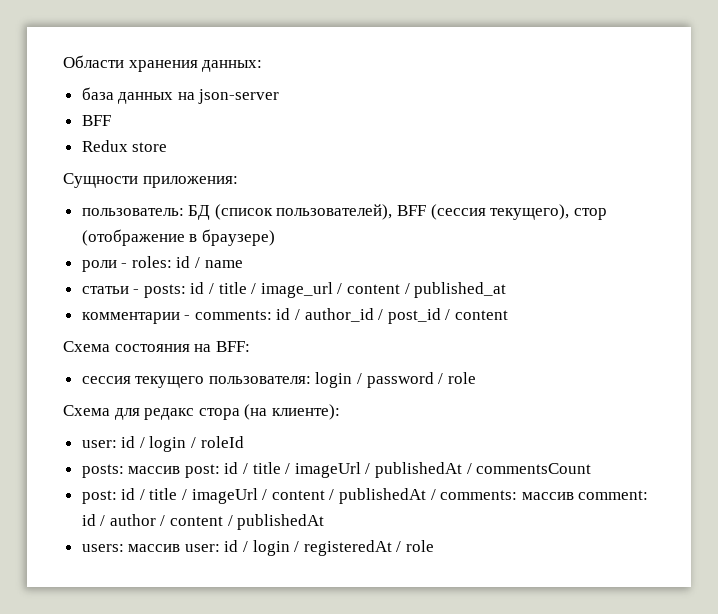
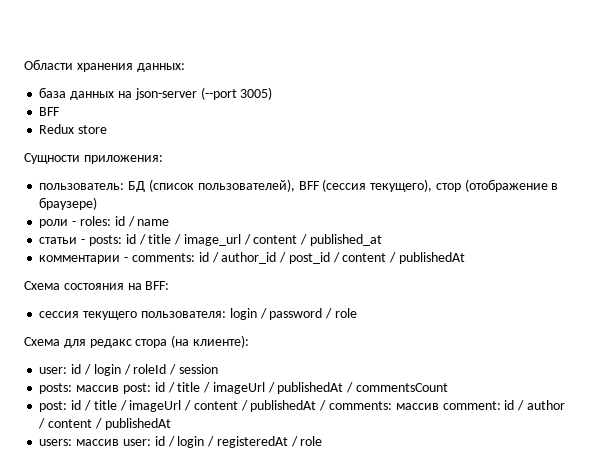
- база данных на json-server
+ база данных на json-server (--port 3005)
- комментарии - comments: id / author_id / post_id / content
+ комментарии - comments: id / author_id / post_id / content / publishedAt
- user: id / login / roleId
+ user: id / login / roleId / session

